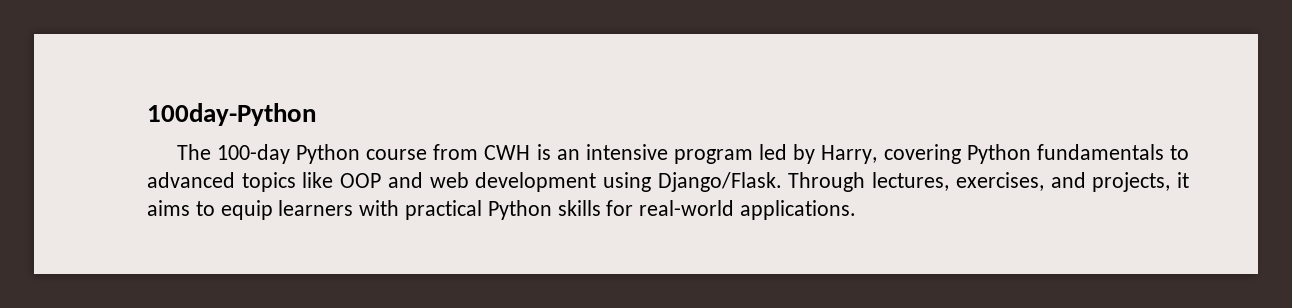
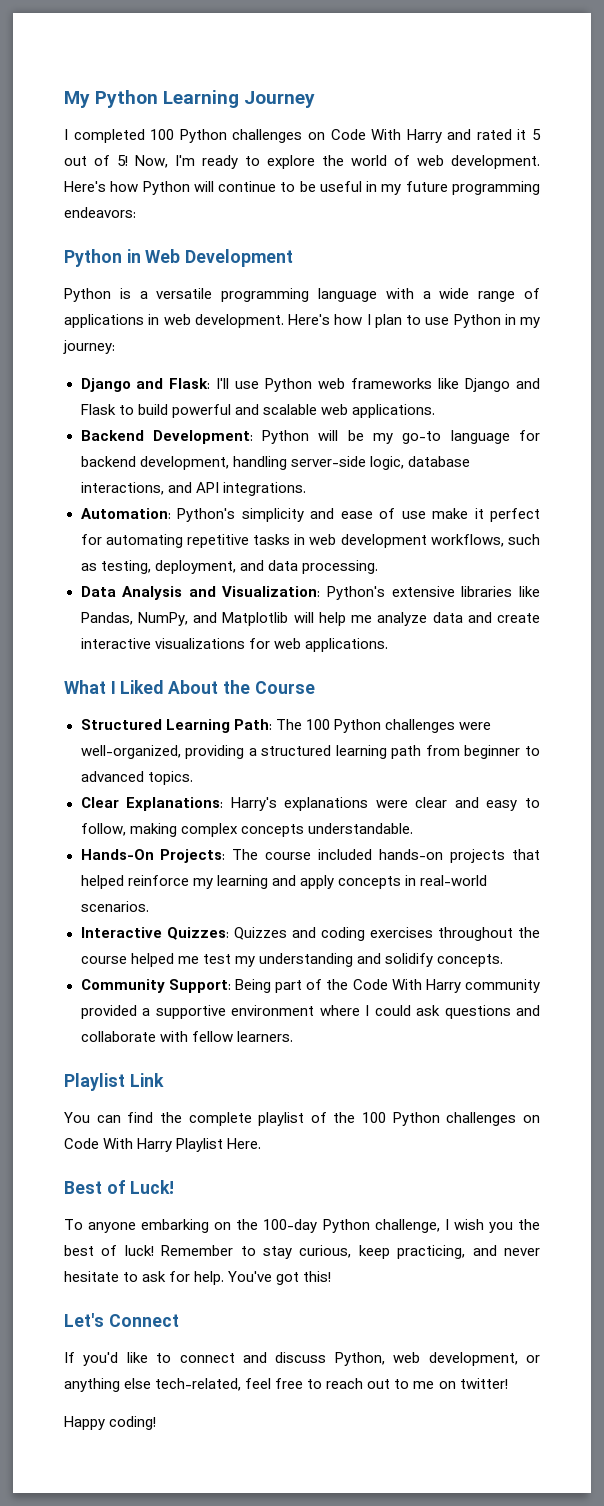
- 100day-Python
- The 100-day Python course from CWH is an intensive program led by Harry, covering Python fundamentals to advanced topics like OOP and web development using Django/Flask. Through lectures, exercises, and projects, it aims to equip learners with practical Python skills for real-world applications.
+ My Python Learning Journey
+ I completed 100 Python challenges on Code With Harry and rated it 5 out of 5! Now, I'm ready to explore the world of web development. Here's how Python will continue to be useful in my future programming endeavors:
+ Python in Web Development
+ Python is a versatile programming language with a wide range of applications in web development. Here's how I plan to use Python in my journey:
+ Django and Flask: I'll use Python web frameworks like Django and Flask to build powerful and scalable web applications.
+ Backend Development: Python will be my go-to language for backend development, handling server-side logic, database interactions, and API integrations.
+ Automation: Python's simplicity and ease of use make it perfect for automating repetitive tasks in web development workflows, such as testing, deployment, and data processing.
+ Data Analysis and Visualization: Python's extensive libraries like Pandas, NumPy, and Matplotlib will help me analyze data and create interactive visualizations for web applications.
+ What I Liked About the Course
+ Structured Learning Path: The 100 Python challenges were well-organized, providing a structured learning path from beginner to advanced topics.
+ Clear Explanations: Harry's explanations were clear and easy to follow, making complex concepts understandable.
+ Hands-On Projects: The course included hands-on projects that helped reinforce my learning and apply concepts in real-world scenarios.
+ Interactive Quizzes: Quizzes and coding exercises throughout the course helped me test my understanding and solidify concepts.
+ Community Support: Being part of the Code With Harry community provided a supportive environment where I could ask questions and collaborate with fellow learners.
+ Playlist Link
+ You can find the complete playlist of the 100 Python challenges on Code With Harry Playlist Here.
+ Best of Luck!
+ To anyone embarking on the 100-day Python challenge, I wish you the best of luck! Remember to stay curious, keep practicing, and never hesitate to ask for help. You've got this!
+ Let's Connect
+ If you'd like to connect and discuss Python, web development, or anything else tech-related, feel free to reach out to me on twitter!
+ Happy coding!

